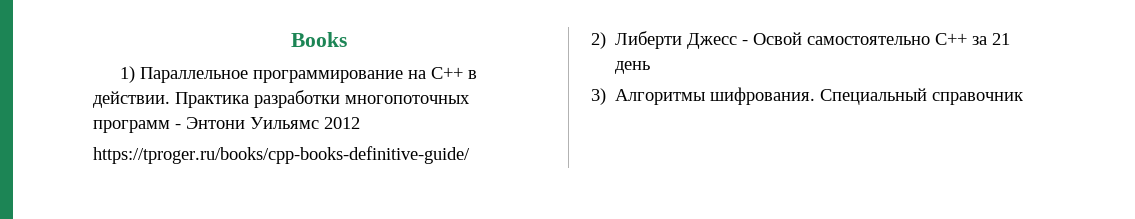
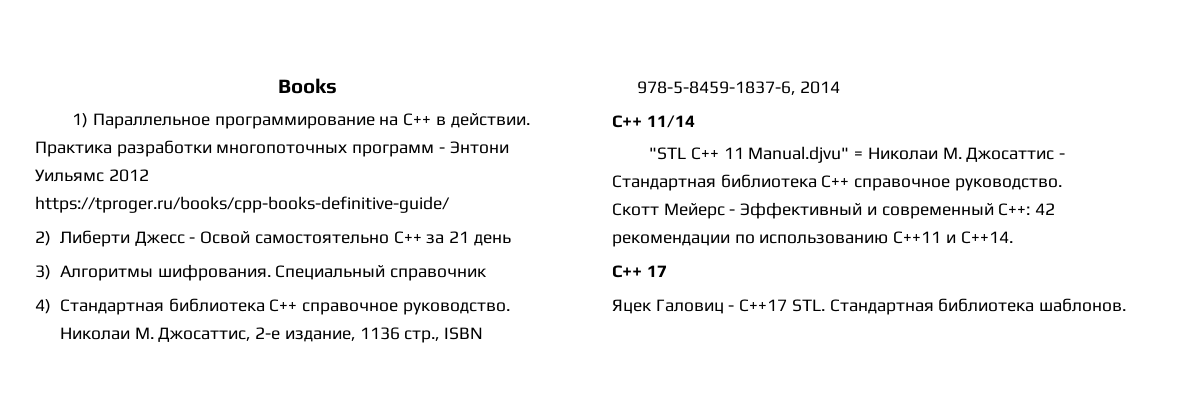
+ 4) Стандартная библиотека C++ справочное руководство. Николаи М. Джосаттис, 2-е издание, 1136 стр., ISBN 978-5-8459-1837-6, 2014
+ C++ 11/14
+ "STL C++ 11 Manual.djvu" = Николаи М. Джосаттис - Стандартная библиотека C++ справочное руководство.
+ Скотт Мейерс - Эффективный и современный С++: 42 рекомендации по использованию C++11 и C++14.
+ C++ 17
+ Яцек Галовиц - С++17 STL. Стандартная библиотека шаблонов.

